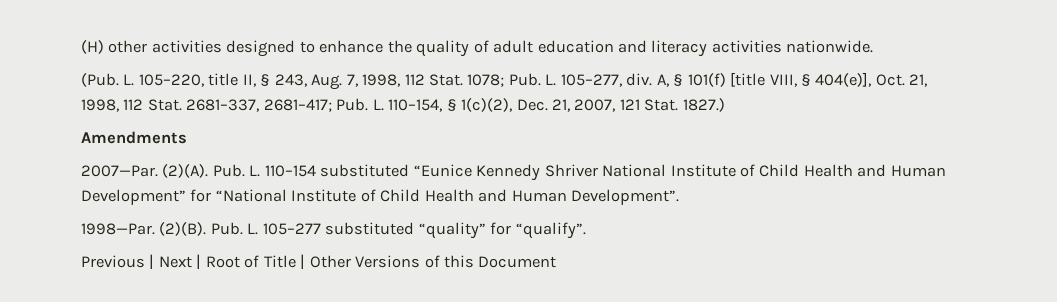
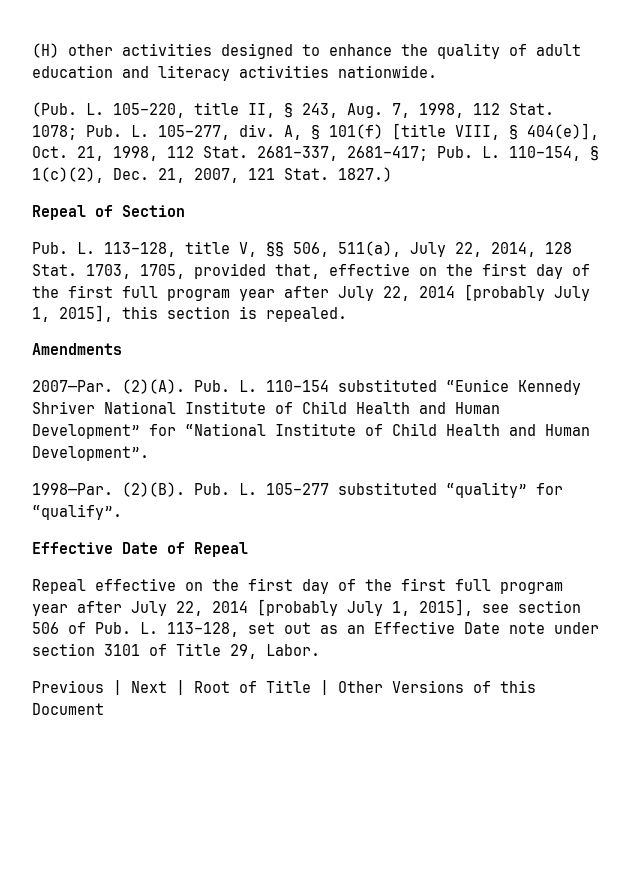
+ Repeal of Section
+ Pub. L. 113–128, title V, §§ 506, 511(a), July 22, 2014, 128 Stat. 1703, 1705, provided that, effective on the first day of the first full program year after July 22, 2014 [probably July 1, 2015], this section is repealed.
+ Effective Date of Repeal
+ Repeal effective on the first day of the first full program year after July 22, 2014 [probably July 1, 2015], see section 506 of Pub. L. 113–128, set out as an Effective Date note under section 3101 of Title 29, Labor.

